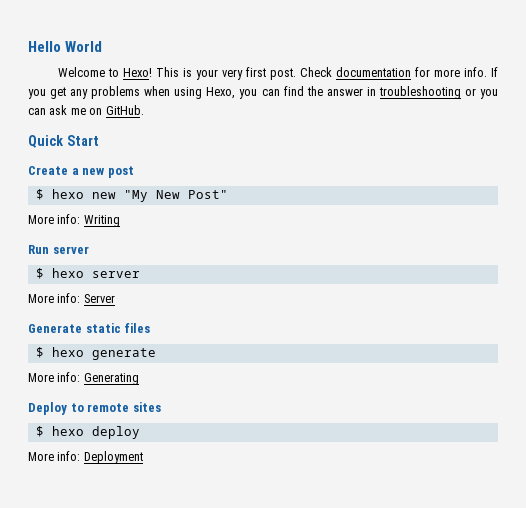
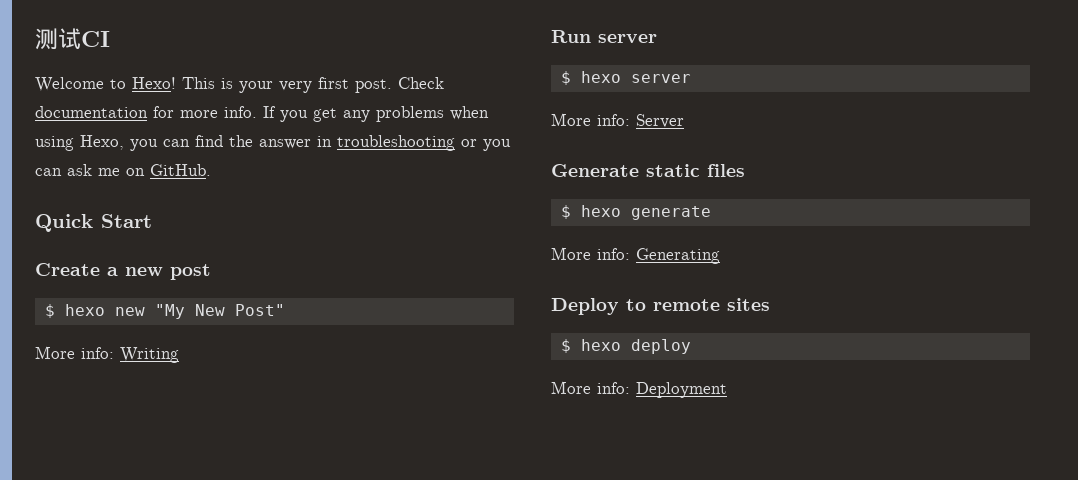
- Hello World
+ 测试CI

